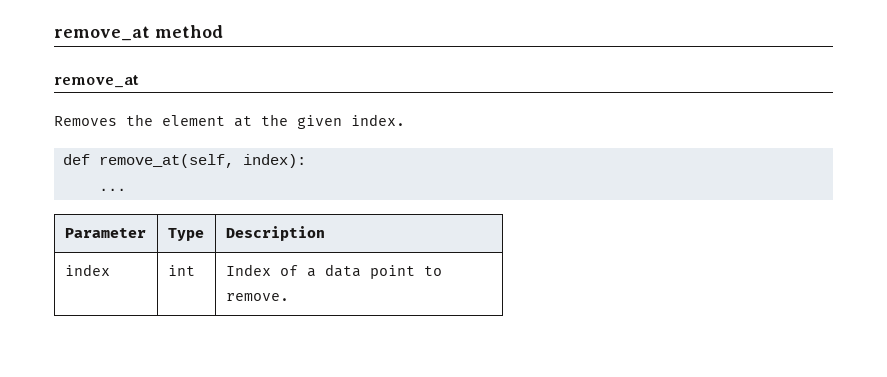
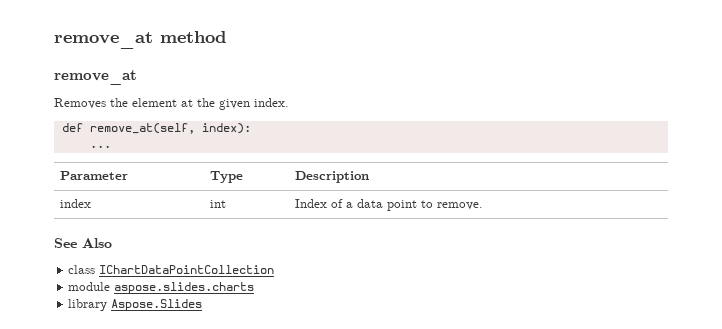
+ See Also
+ class IChartDataPointCollection
+ module aspose.slides.charts
+ library Aspose.Slides

